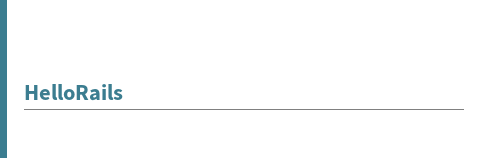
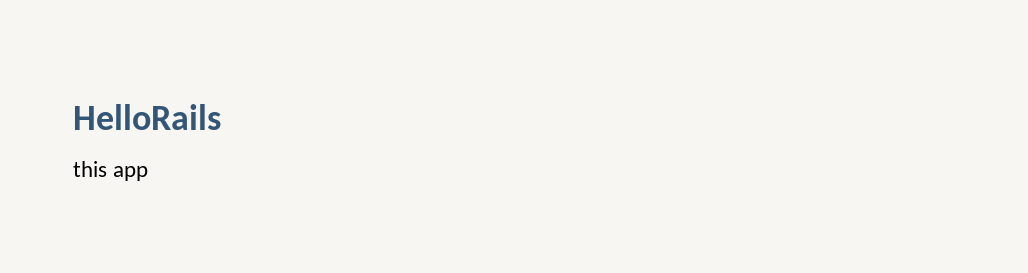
+ this app

